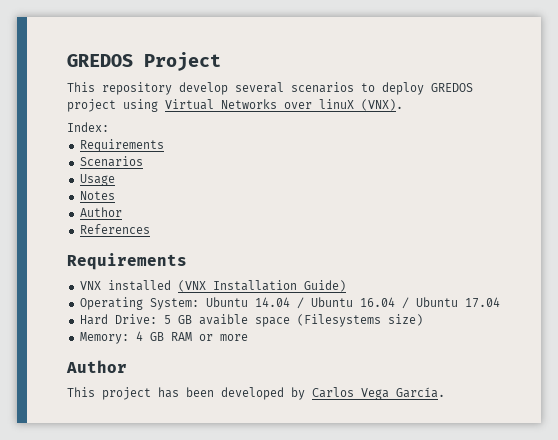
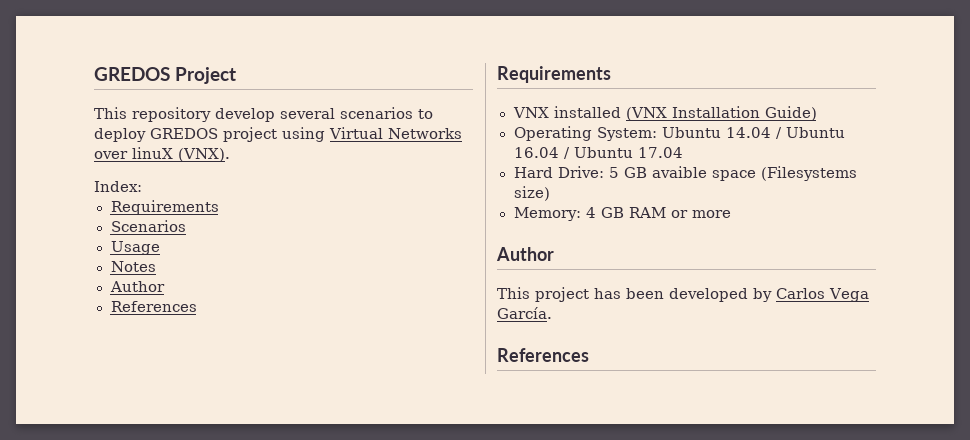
  This project has been developed by Carlos Vega García.
+ References

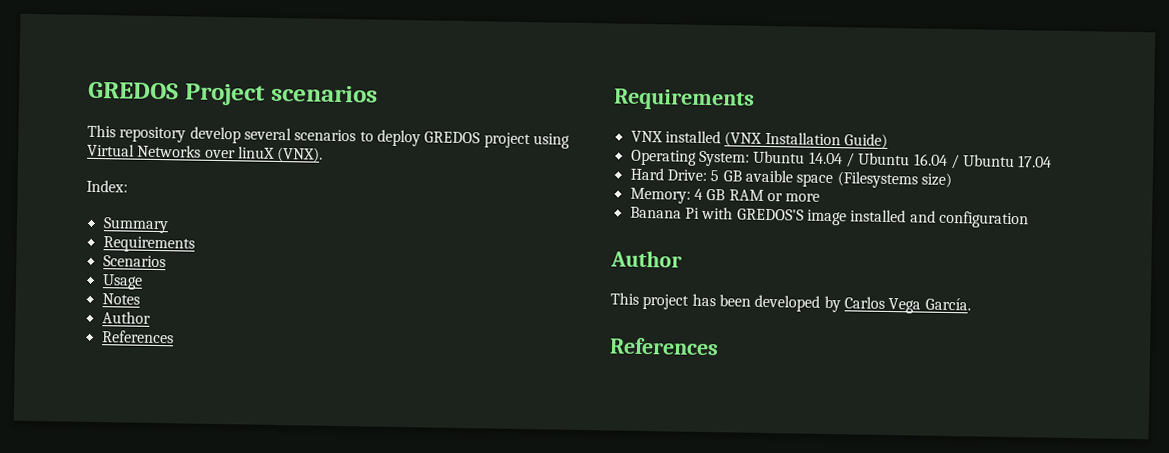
- GREDOS Project
+ GREDOS Project scenarios
+ Summary
+ Banana Pi with GREDOS'S image installed and configuration

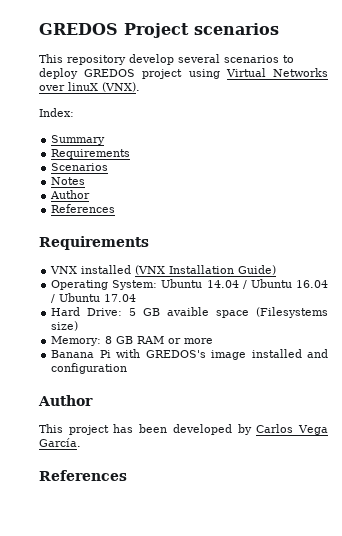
- Usage
- Memory: 4 GB RAM or more
+ Memory: 8 GB RAM or more
- Banana Pi with GREDOS'S image installed and configuration
+ Banana Pi with GREDOS's image installed and configuration

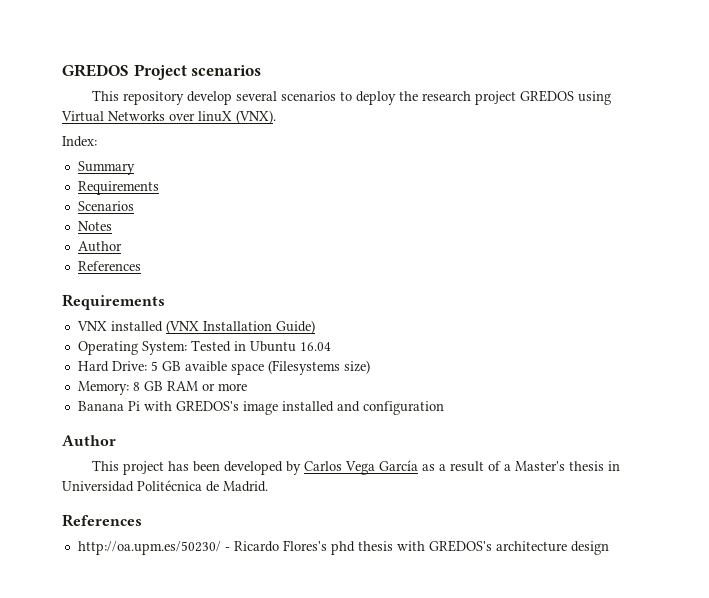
- This repository develop several scenarios to deploy GREDOS project using Virtual Networks over linuX (VNX).
+ This repository develop several scenarios to deploy the research project GREDOS using Virtual Networks over linuX (VNX).
- Operating System: Ubuntu 14.04 / Ubuntu 16.04 / Ubuntu 17.04
+ Operating System: Tested in Ubuntu 16.04
- This project has been developed by Carlos Vega García.
+ This project has been developed by Carlos Vega García as a result of a Master's thesis in Universidad Politécnica de Madrid.
  References
+ http://oa.upm.es/50230/ - Ricardo Flores's phd thesis with GREDOS's architecture design

